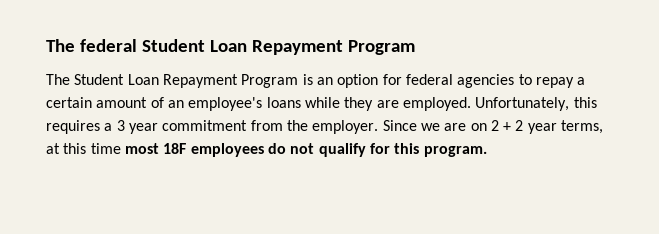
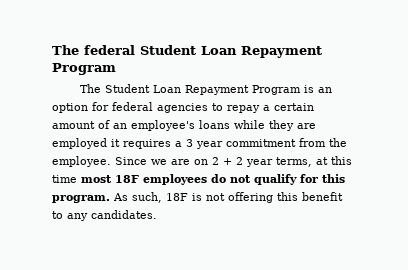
- The Student Loan Repayment Program is an option for federal agencies to repay a certain amount of an employee's loans while they are employed. Unfortunately, this requires a 3 year commitment from the employer.
+ The Student Loan Repayment Program is an option for federal agencies to repay a certain amount of an employee's loans while they are employed it requires a 3 year commitment from the employee.
+ As such, 18F is not offering this benefit to any candidates.

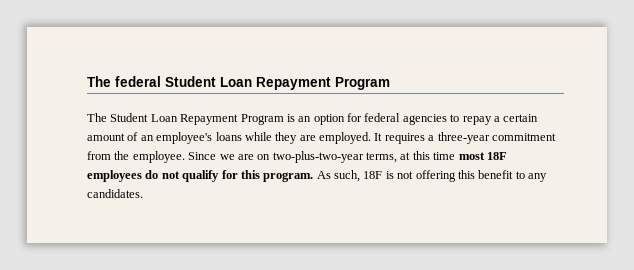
- The Student Loan Repayment Program is an option for federal agencies to repay a certain amount of an employee's loans while they are employed it requires a 3 year commitment from the employee.
+ The Student Loan Repayment Program is an option for federal agencies to repay a certain amount of an employee's loans while they are employed. It requires a three-year commitment from the employee.
- Since we are on 2 + 2 year terms, at this time most 18F employees do not qualify for this program.
+ Since we are on two-plus-two-year terms, at this time most 18F employees do not qualify for this program.

